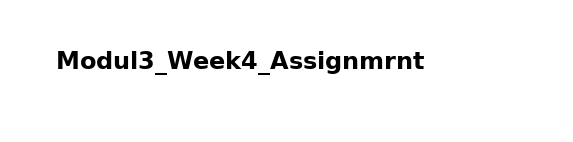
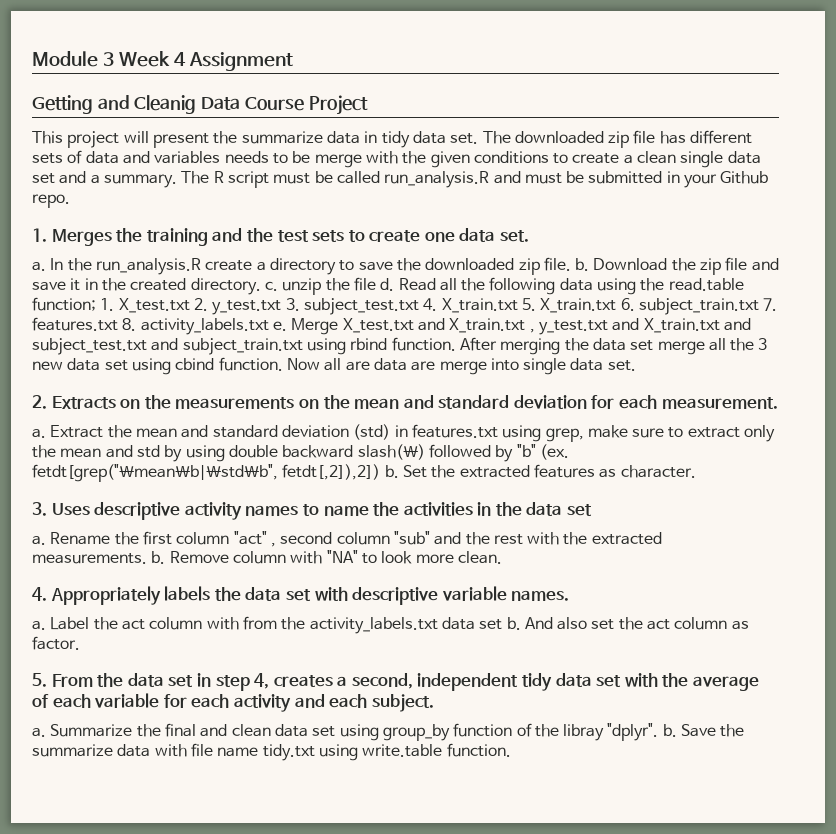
- Modul3_Week4_Assignmrnt
+ Module 3 Week 4 Assignment
+ Getting and Cleanig Data Course Project
+ This project will present the summarize data in tidy data set. The downloaded zip file has different sets of data and variables needs to be merge with the given conditions to create a clean single data set and a summary. The R script must be called run_analysis.R and must be submitted in your Github repo.
+ 1. Merges the training and the test sets to create one data set.
+ a. In the run_analysis.R create a directory to save the downloaded zip file. b. Download the zip file and save it in the created directory. c. unzip the file d. Read all the following data using the read.table function; 1. X_test.txt 2. y_test.txt 3. subject_test.txt 4. X_train.txt 5. X_train.txt 6. subject_train.txt 7. features.txt 8. activity_labels.txt e. Merge X_test.txt and X_train.txt , y_test.txt and X_train.txt and subject_test.txt and subject_train.txt using rbind function. After merging the data set merge all the 3 new data set using cbind function. Now all are data are merge into single data set.
+ 2. Extracts on the measurements on the mean and standard deviation for each measurement.
+ a. Extract the mean and standard deviation (std) in features.txt using grep, make sure to extract only the mean and std by using double backward slash(\) followed by "b" (ex. fetdt[grep("\mean\b|\std\b", fetdt[,2]),2]) b. Set the extracted features as character.
+ 3. Uses descriptive activity names to name the activities in the data set
+ a. Rename the first column "act" , second column "sub" and the rest with the extracted measurements. b. Remove column with "NA" to look more clean.
+ 4. Appropriately labels the data set with descriptive variable names.
+ a. Label the act column with from the activity_labels.txt data set b. And also set the act column as factor.
+ 5. From the data set in step 4, creates a second, independent tidy data set with the average of each variable for each activity and each subject.
+ a. Summarize the final and clean data set using group_by function of the libray "dplyr". b. Save the summarize data with file name tidy.txt using write.table function.

